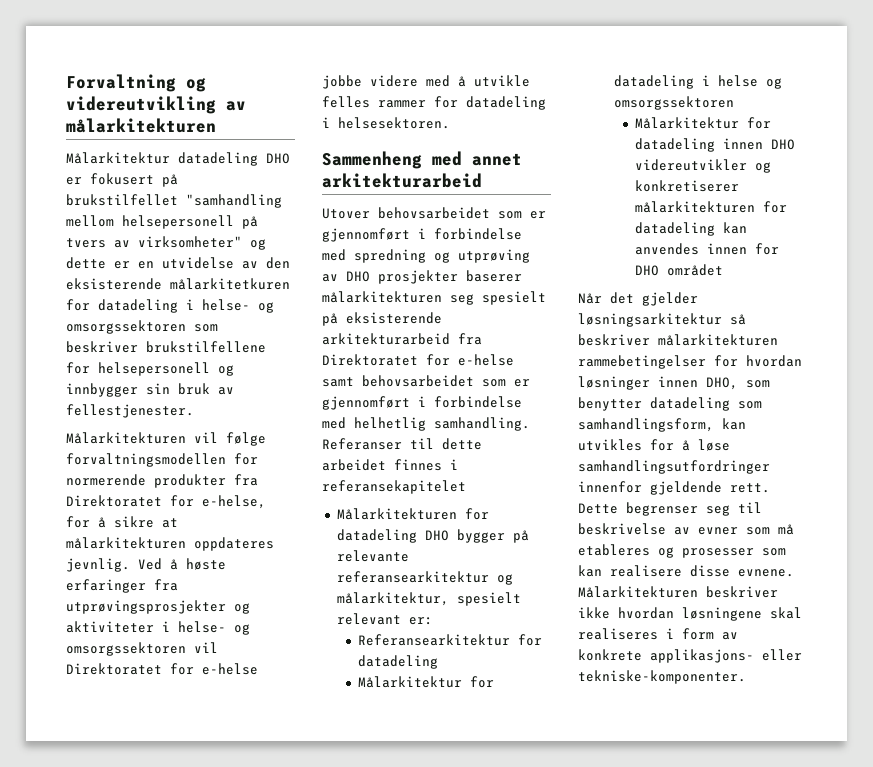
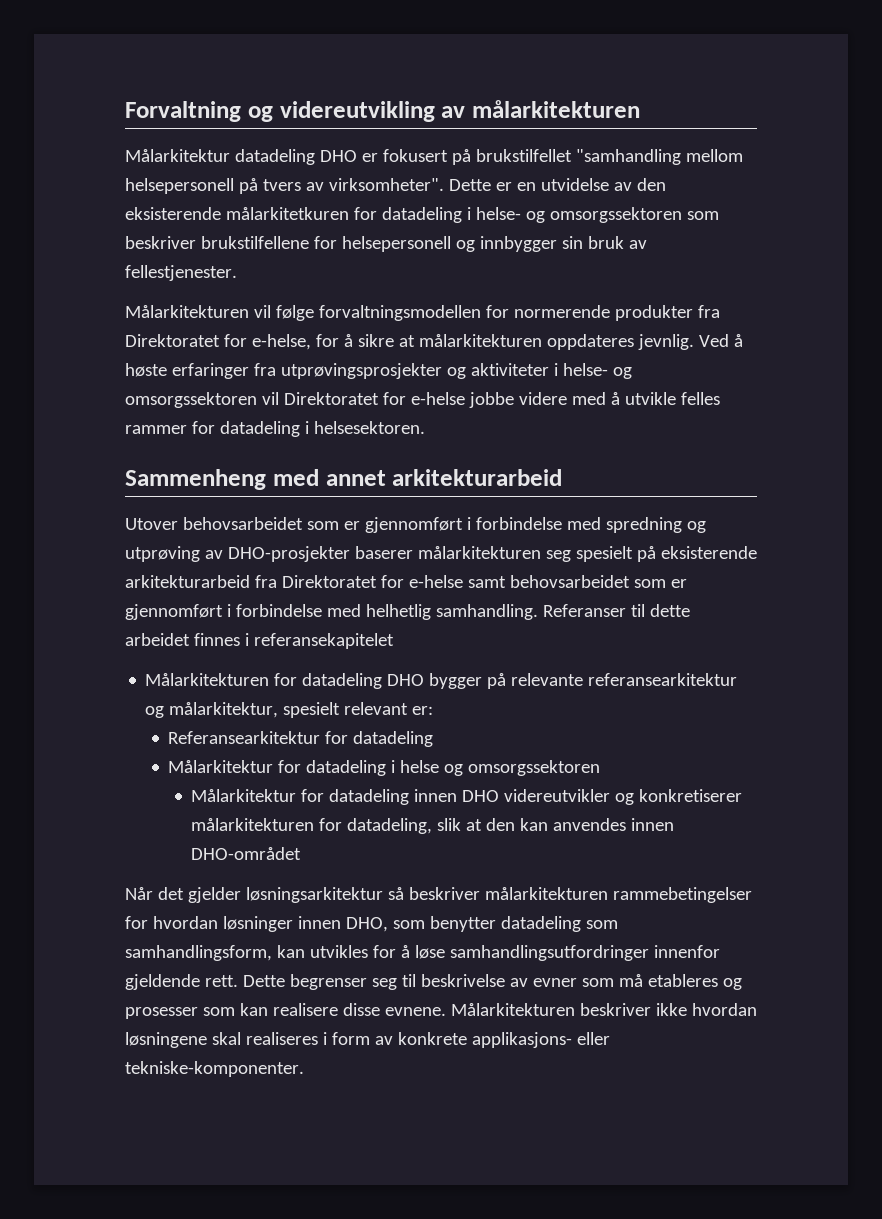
- Målarkitektur datadeling DHO er fokusert på brukstilfellet "samhandling mellom helsepersonell på tvers av virksomheter" og dette er en utvidelse av den eksisterende målarkitetkuren for datadeling i helse- og omsorgssektoren som beskriver brukstilfellene for helsepersonell og innbygger sin bruk av fellestjenester.
+ Målarkitektur datadeling DHO er fokusert på brukstilfellet "samhandling mellom helsepersonell på tvers av virksomheter". Dette er en utvidelse av den eksisterende målarkitetkuren for datadeling i helse- og omsorgssektoren som beskriver brukstilfellene for helsepersonell og innbygger sin bruk av fellestjenester.
- Utover behovsarbeidet som er gjennomført i forbindelse med spredning og utprøving av DHO prosjekter baserer målarkitekturen seg spesielt på eksisterende arkitekturarbeid fra Direktoratet for e-helse samt behovsarbeidet som er gjennomført i forbindelse med helhetlig samhandling.
+ Utover behovsarbeidet som er gjennomført i forbindelse med spredning og utprøving av DHO-prosjekter baserer målarkitekturen seg spesielt på eksisterende arkitekturarbeid fra Direktoratet for e-helse samt behovsarbeidet som er gjennomført i forbindelse med helhetlig samhandling.
- Målarkitektur for datadeling innen DHO videreutvikler og konkretiserer målarkitekturen for datadeling kan anvendes innen for DHO området
+ Målarkitektur for datadeling innen DHO videreutvikler og konkretiserer målarkitekturen for datadeling, slik at den kan anvendes innen DHO-området

